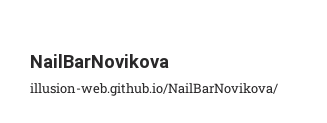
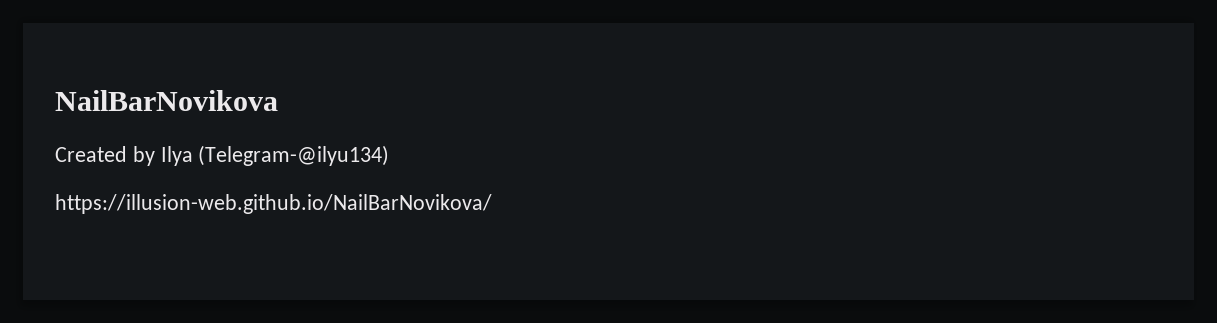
- illusion-web.github.io/NailBarNovikova/
+ Created by Ilya (Telegram-@ilyu134)
+ https://illusion-web.github.io/NailBarNovikova/

